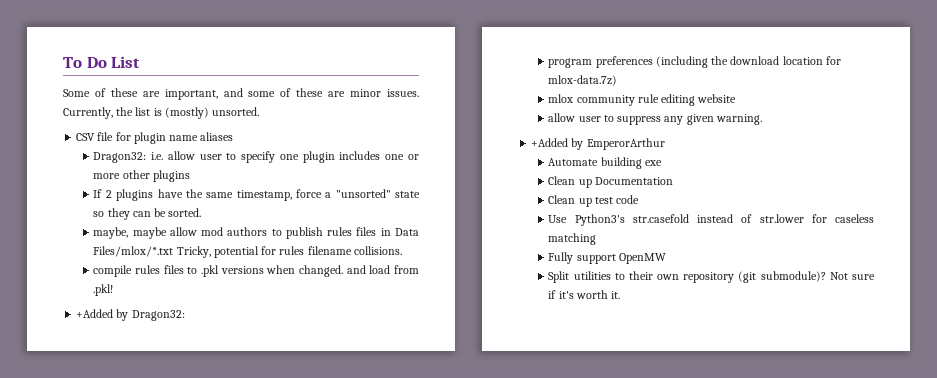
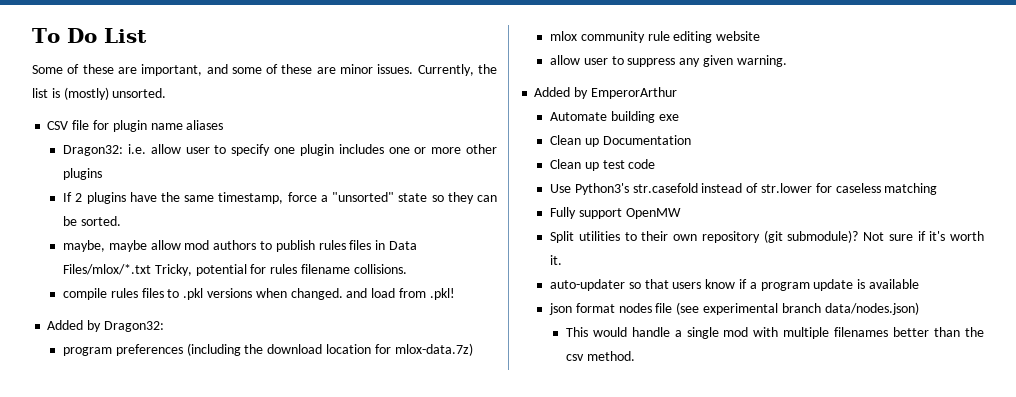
- +Added by Dragon32:
+ Added by Dragon32:
- +Added by EmperorArthur
+ Added by EmperorArthur
+ auto-updater so that users know if a program update is available
+ json format nodes file (see experimental branch data/nodes.json)
+ This would handle a single mod with multiple filenames better than the csv method.

